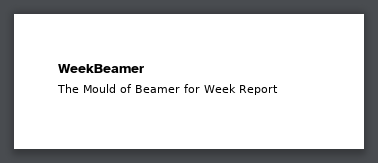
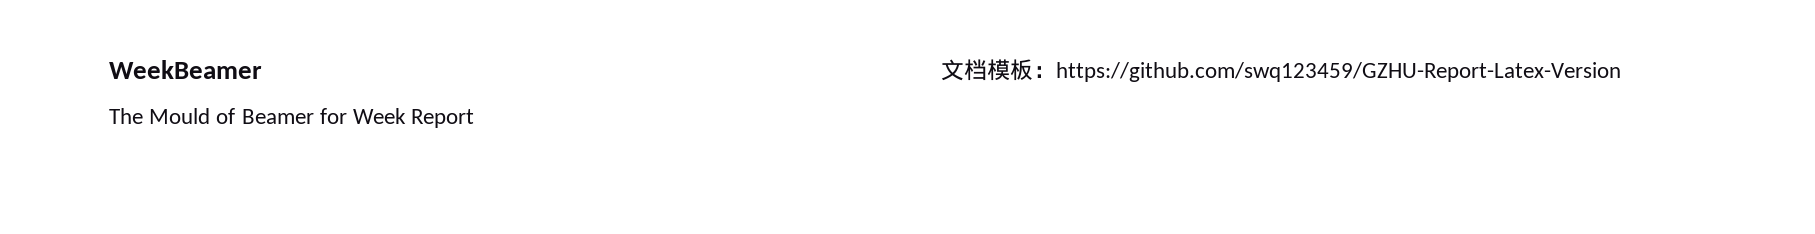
+ 文档模板：https://github.com/swq123459/GZHU-Report-Latex-Version

